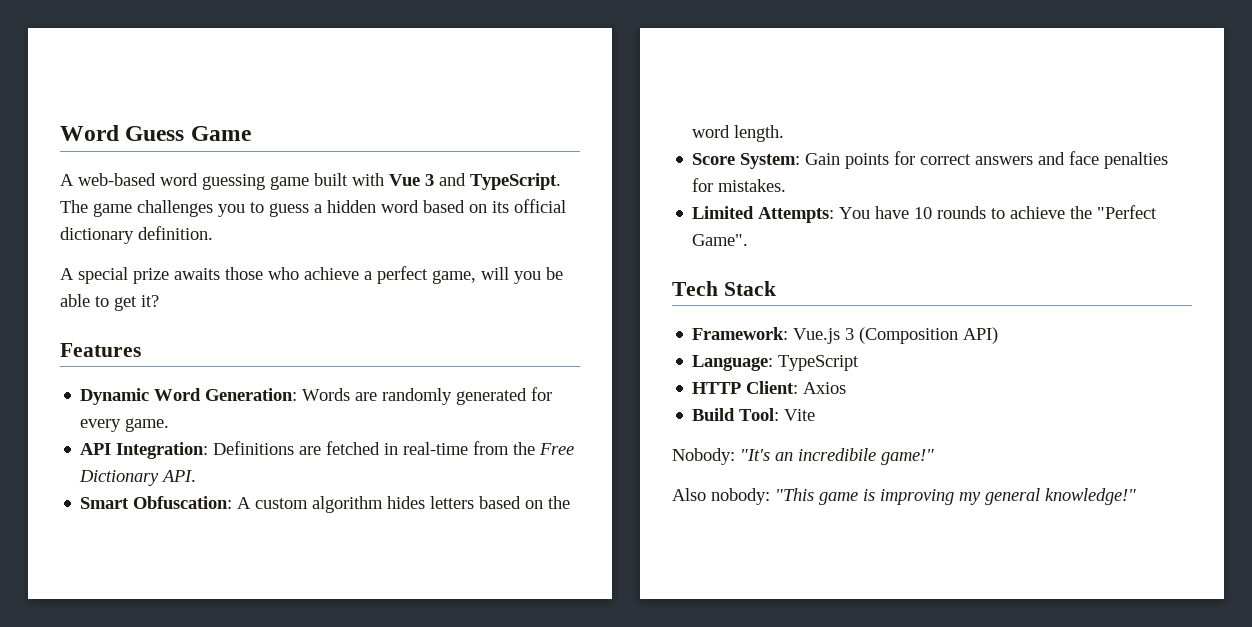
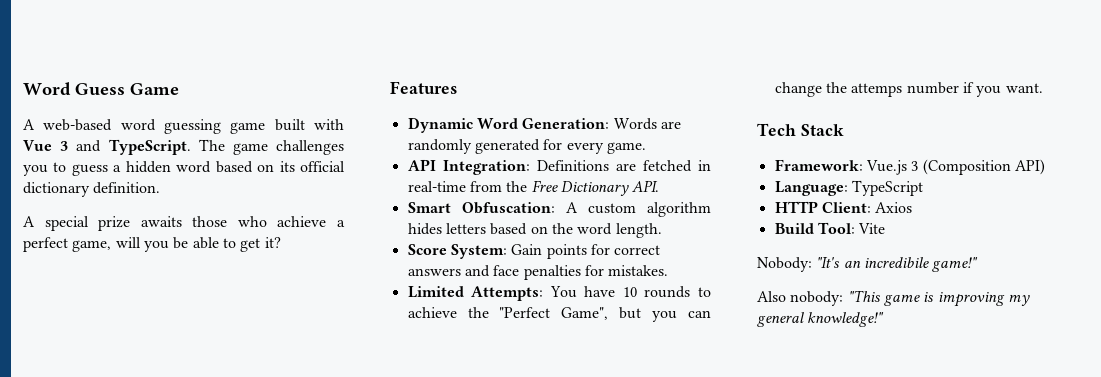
- Limited Attempts: You have 10 rounds to achieve the "Perfect Game".
+ Limited Attempts: You have 10 rounds to achieve the "Perfect Game", but you can change the attemps number if you want.

